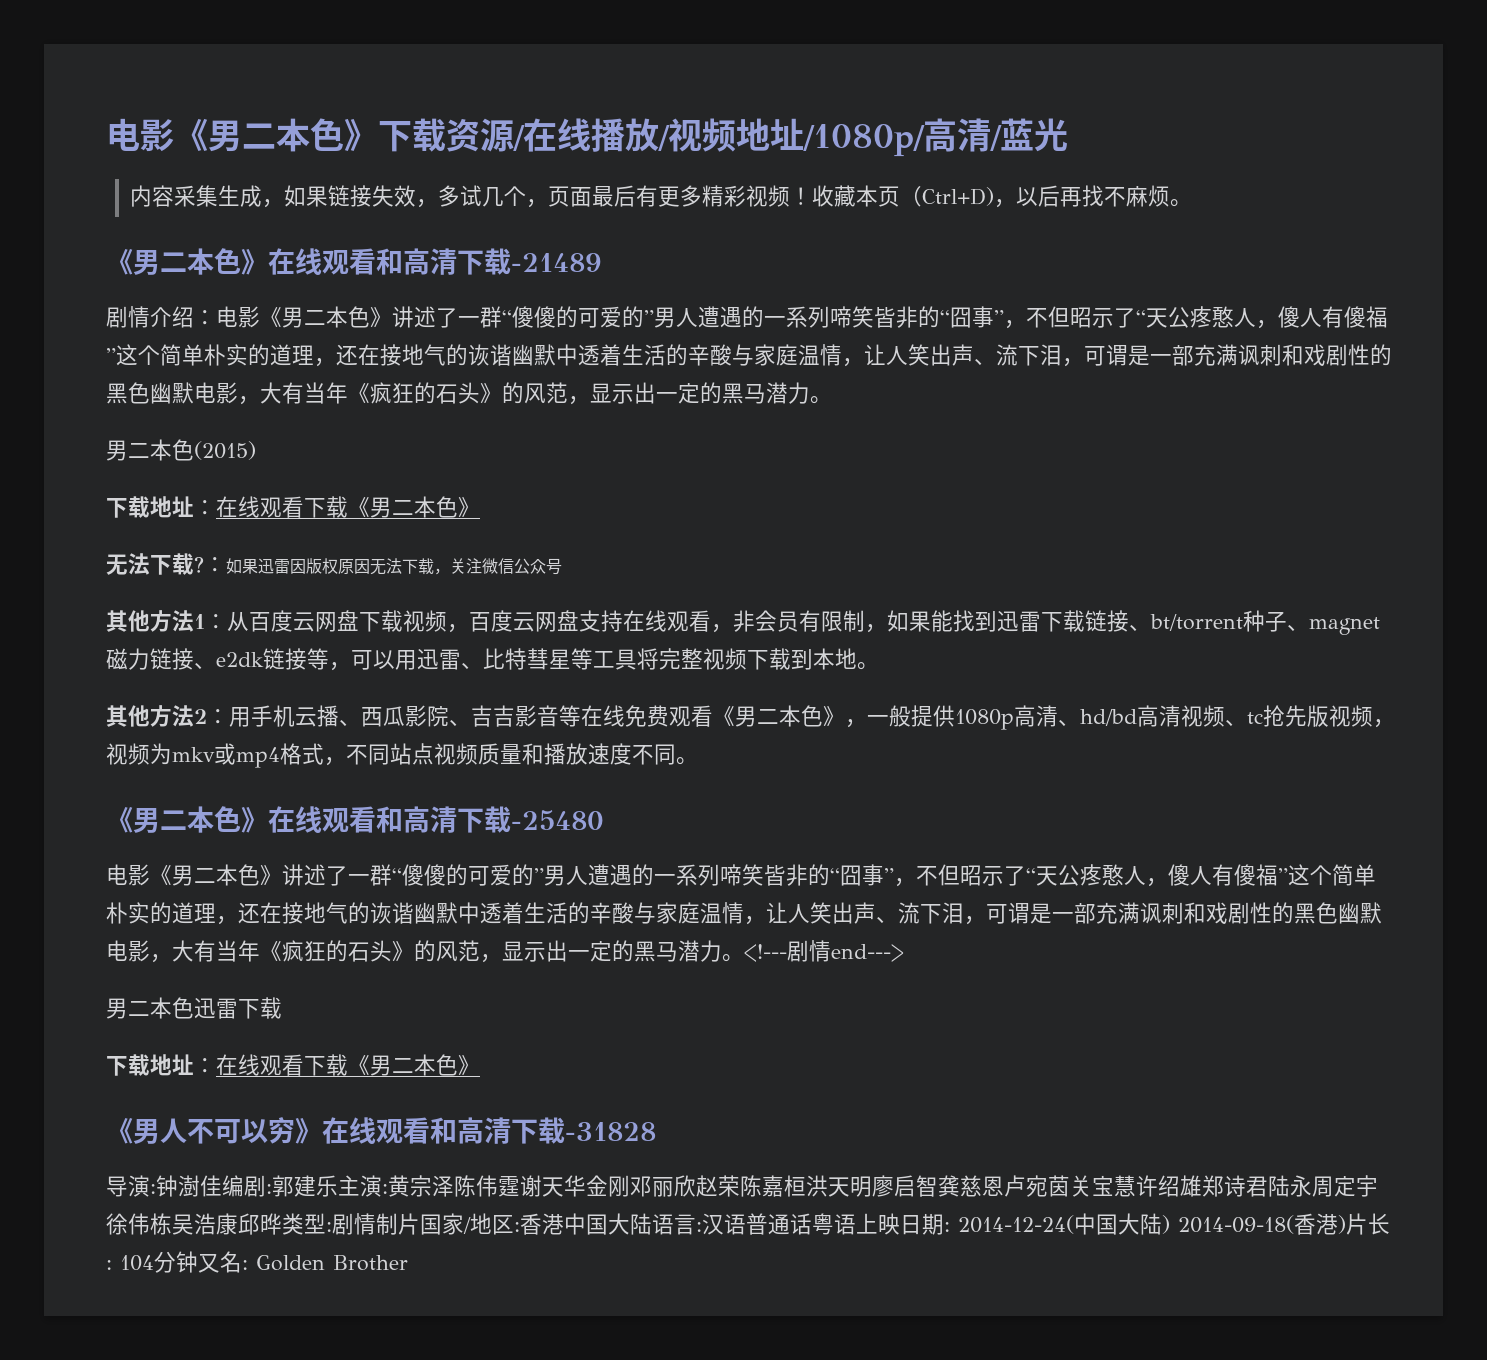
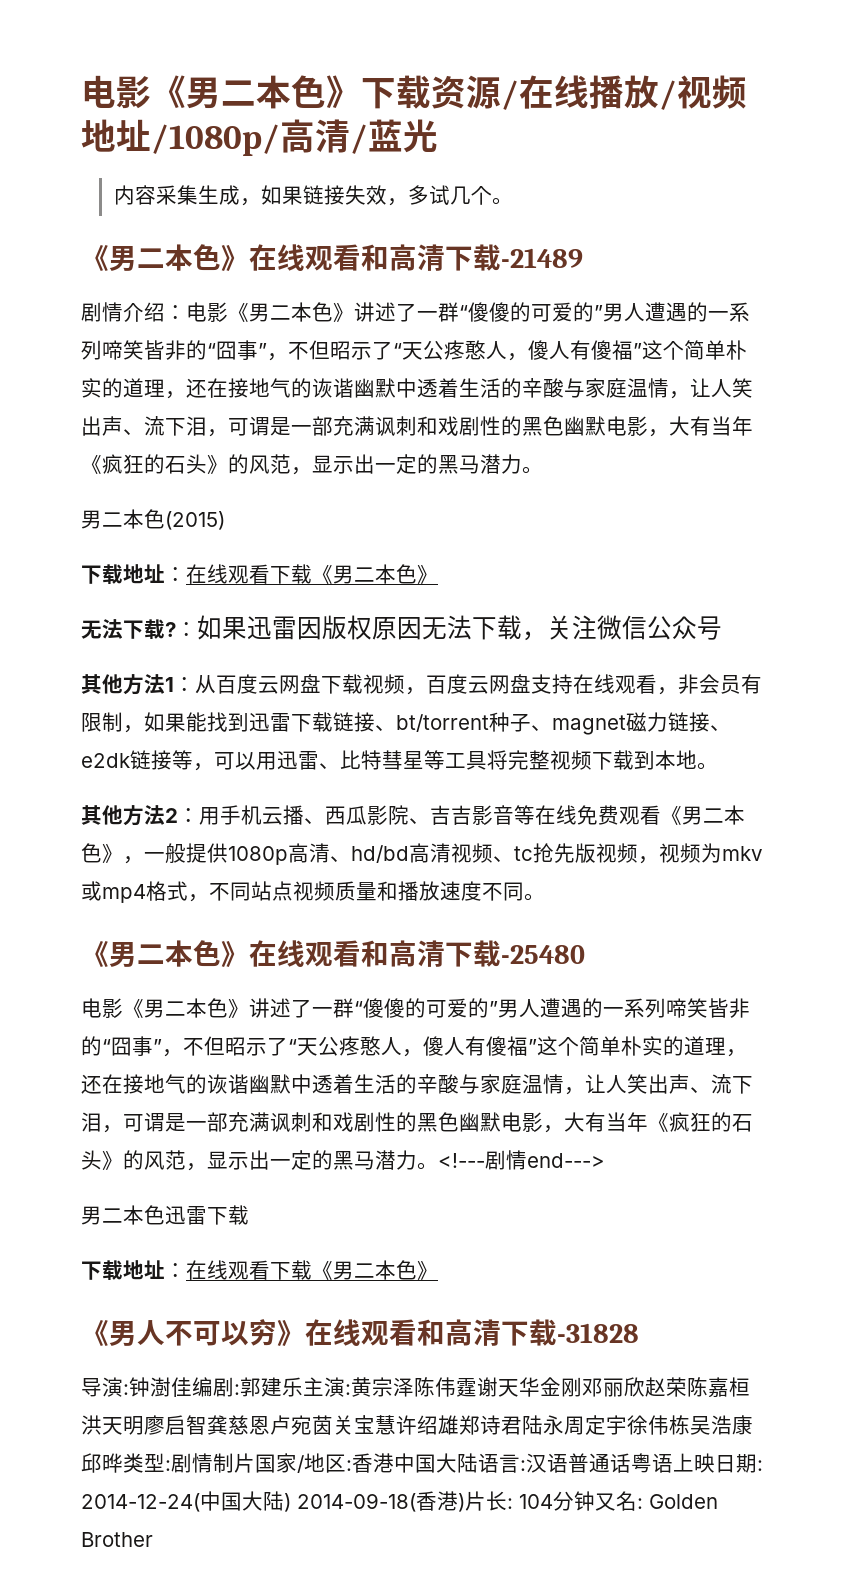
- 内容采集生成，如果链接失效，多试几个，页面最后有更多精彩视频！收藏本页（Ctrl+D)，以后再找不麻烦。
+ 内容采集生成，如果链接失效，多试几个。

